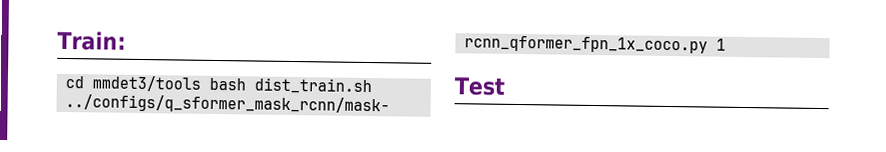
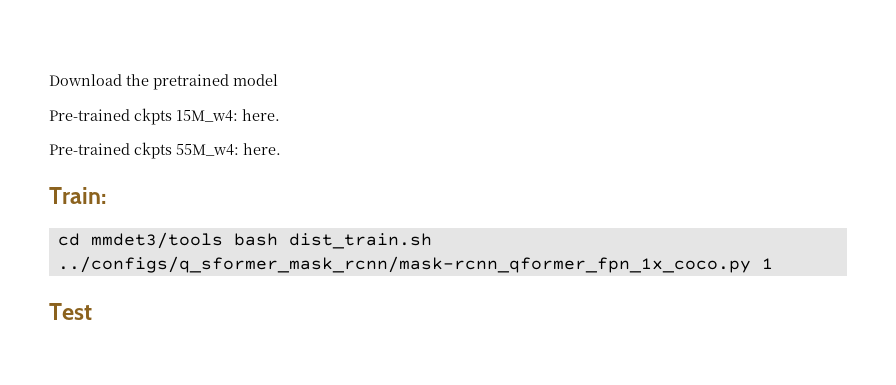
+ Download the pretrained model
+ Pre-trained ckpts 15M_w4: here.
+ Pre-trained ckpts 55M_w4: here.

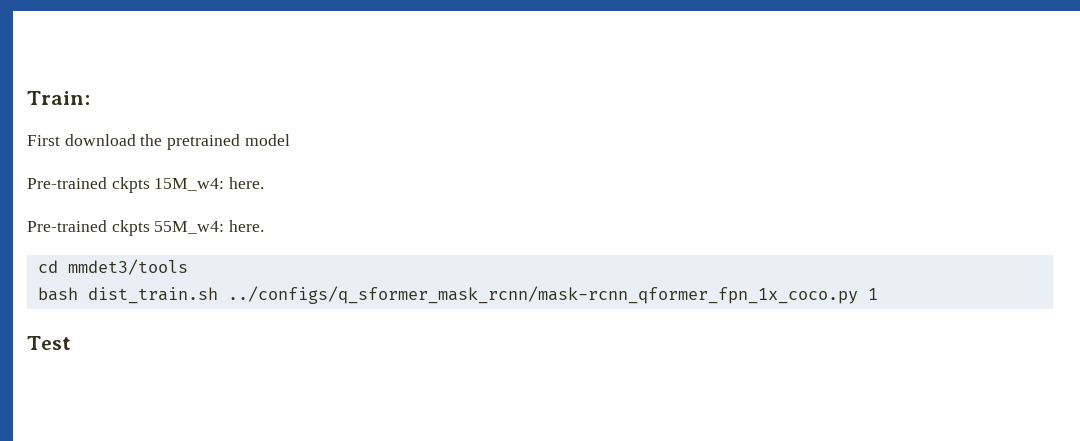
- Download the pretrained model
+ Train:
+ First download the pretrained model
- Train:
- cd mmdet3/tools bash dist_train.sh ../configs/q_sformer_mask_rcnn/mask-rcnn_qformer_fpn_1x_coco.py 1
+ cd mmdet3/tools
+ bash dist_train.sh ../configs/q_sformer_mask_rcnn/mask-rcnn_qformer_fpn_1x_coco.py 1

